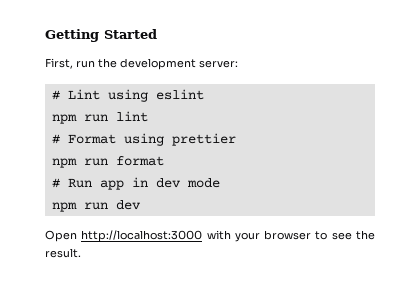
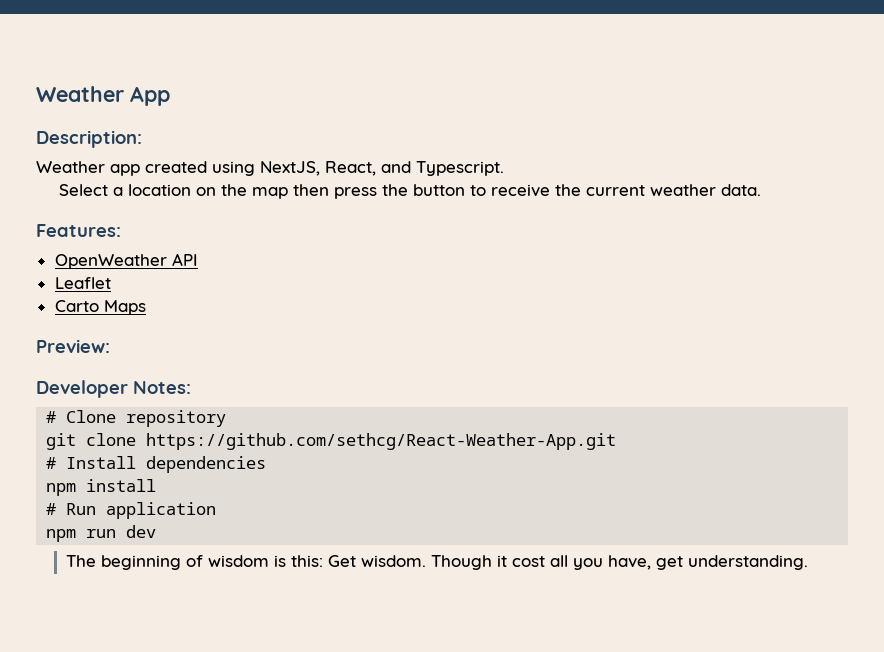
- Getting Started
- First, run the development server:
- # Lint using eslint
- npm run lint
- # Format using prettier
- npm run format
- # Run app in dev mode
+ Weather App
+ Description:
+ Weather app created using NextJS, React, and Typescript.
+ Select a location on the map then press the button to receive the current weather data.
+ Features:
+ OpenWeather API
+ Leaflet
+ Carto Maps
+ Preview:
+ Developer Notes:
+ # Clone repository
+ git clone https://github.com/sethcg/React-Weather-App.git
+ # Install dependencies
+ npm install
+ # Run application
  npm run dev
- Open http://localhost:3000 with your browser to see the result.
+ The beginning of wisdom is this: Get wisdom. Though it cost all you have, get understanding.

